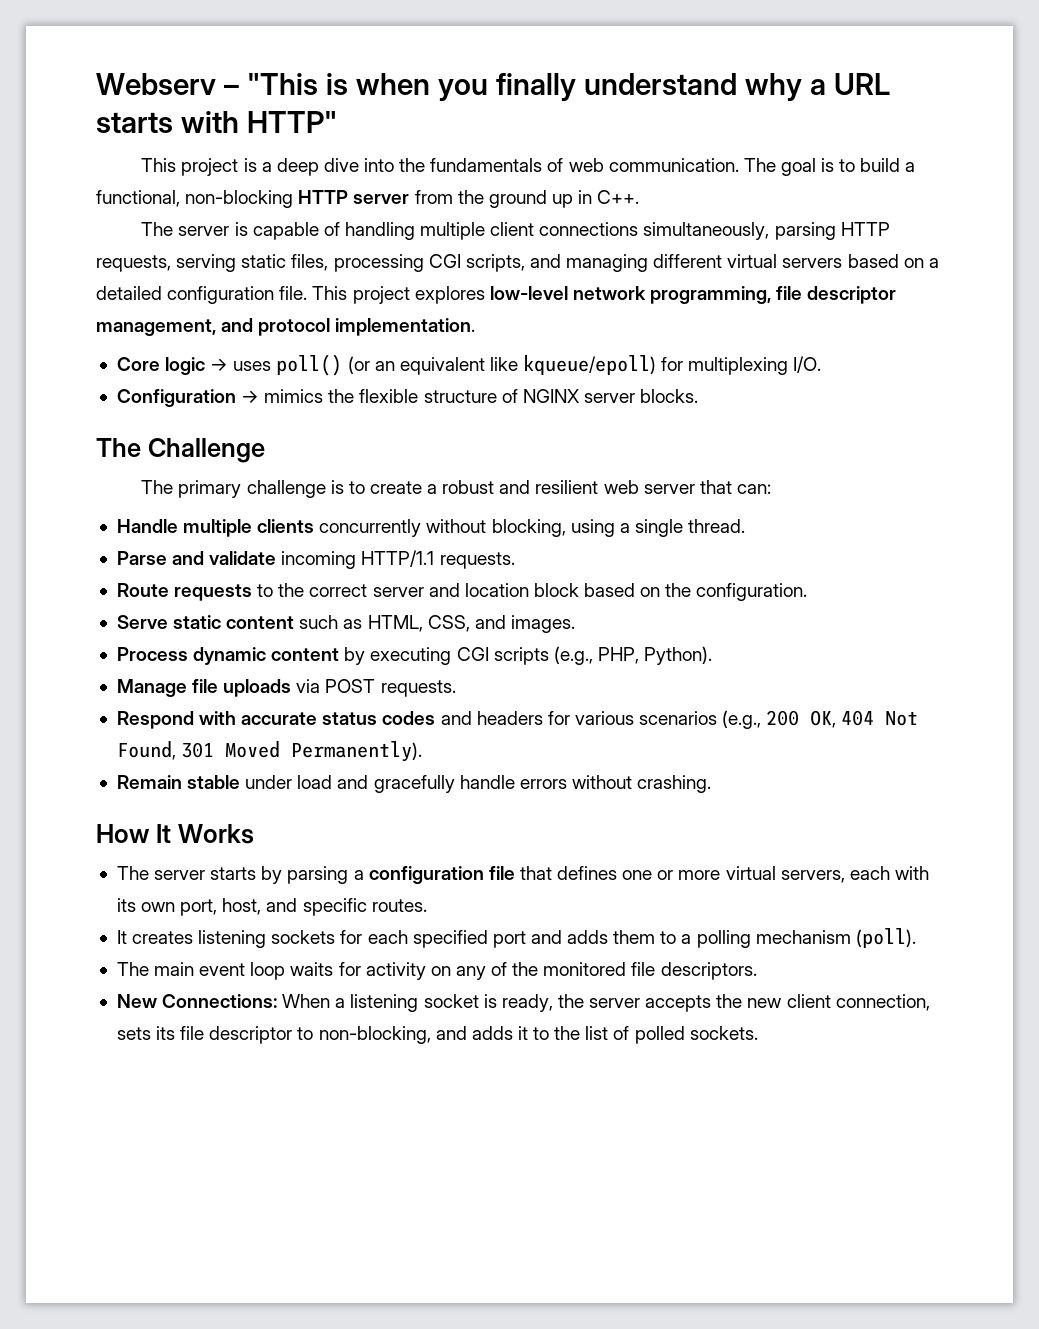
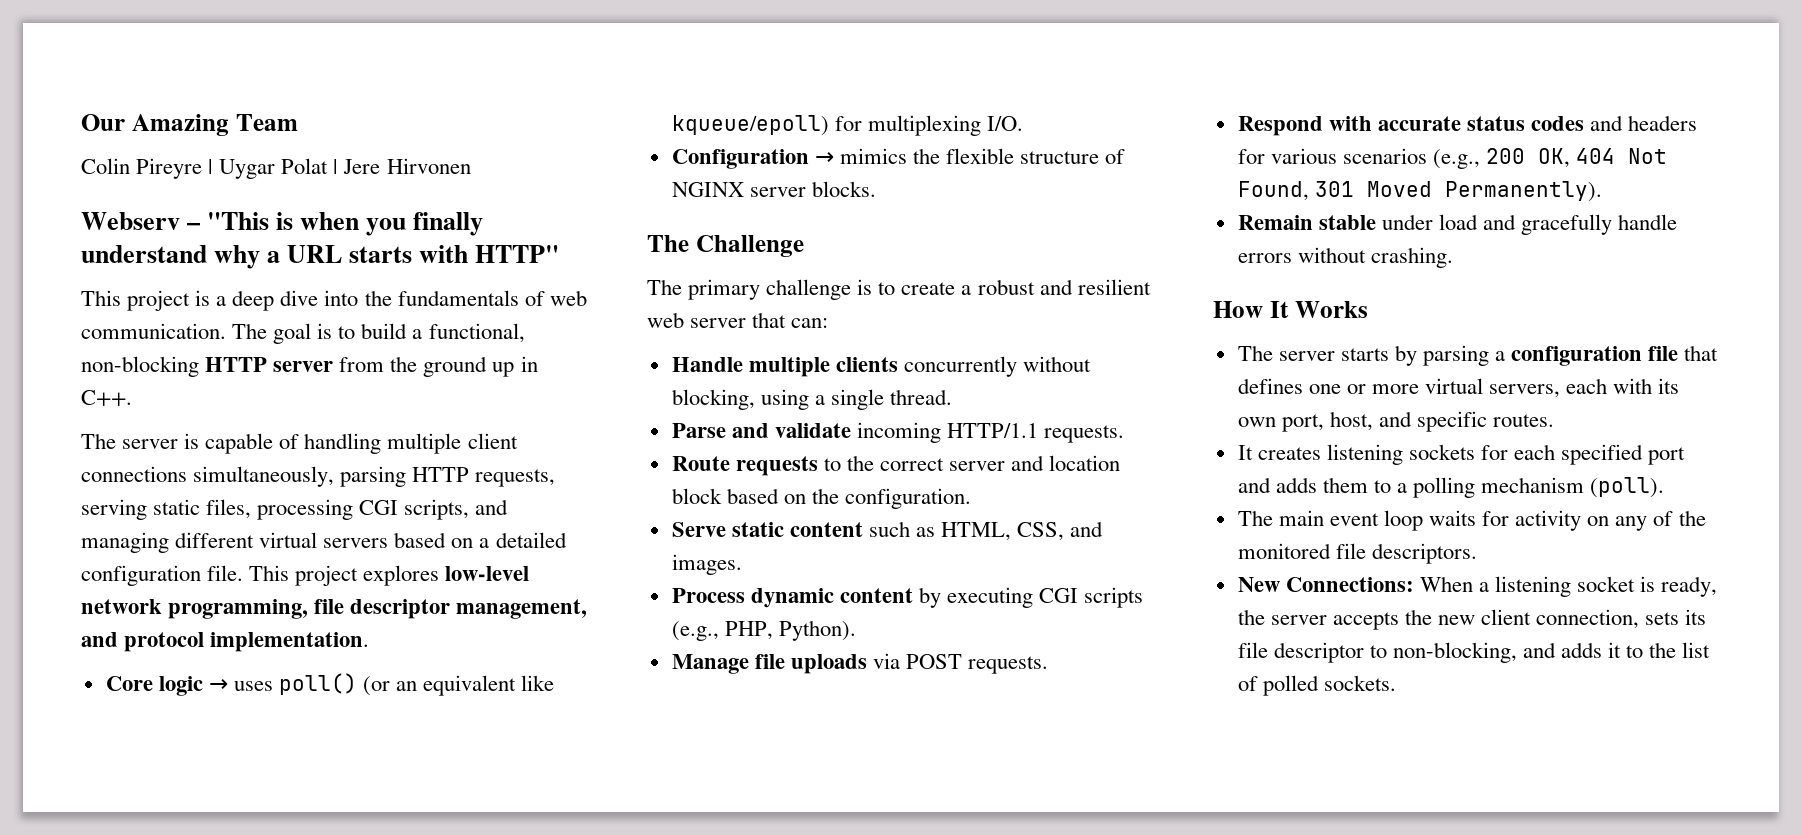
+ Our Amazing Team
+ Colin Pireyre | Uygar Polat | Jere Hirvonen

